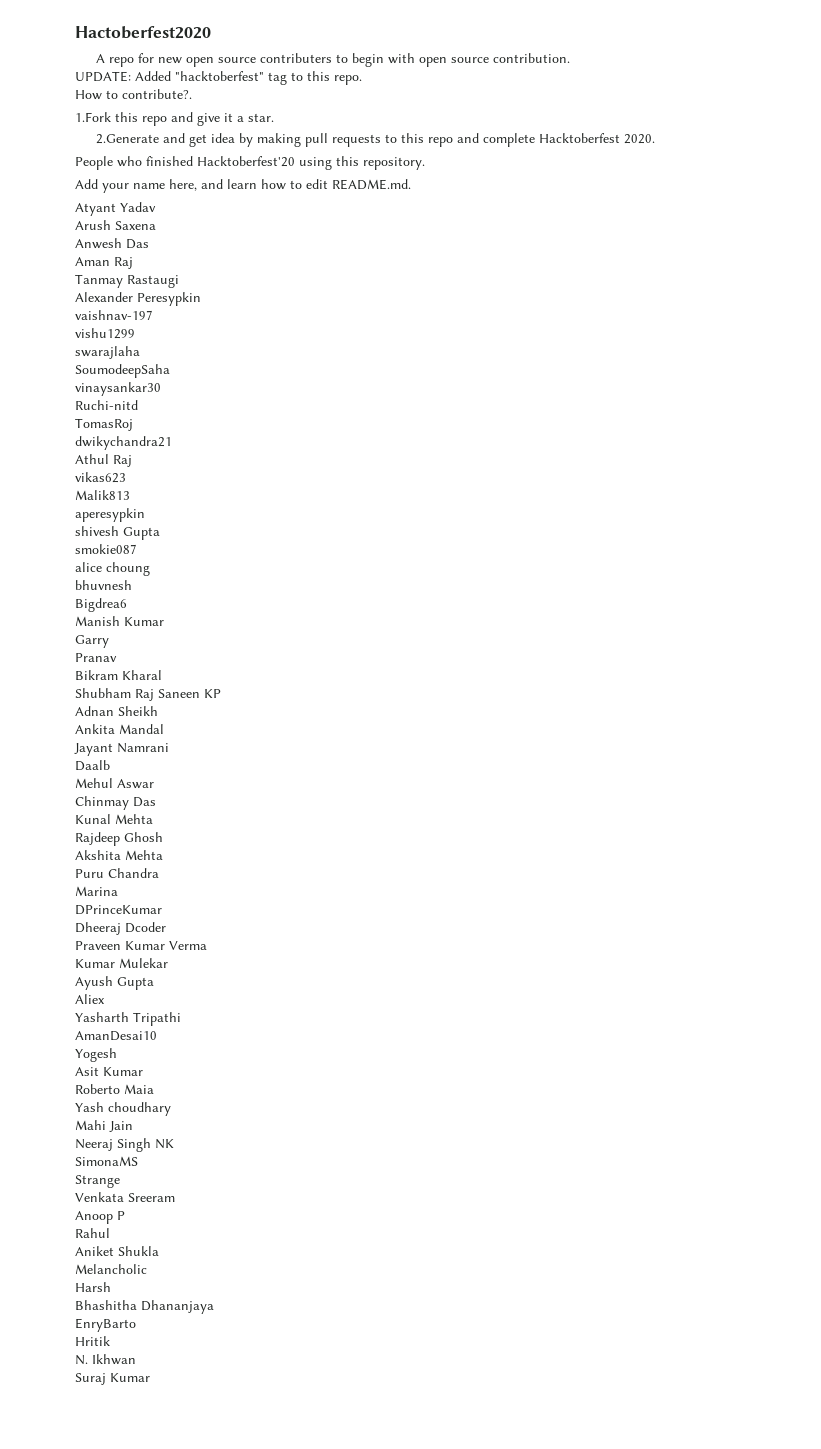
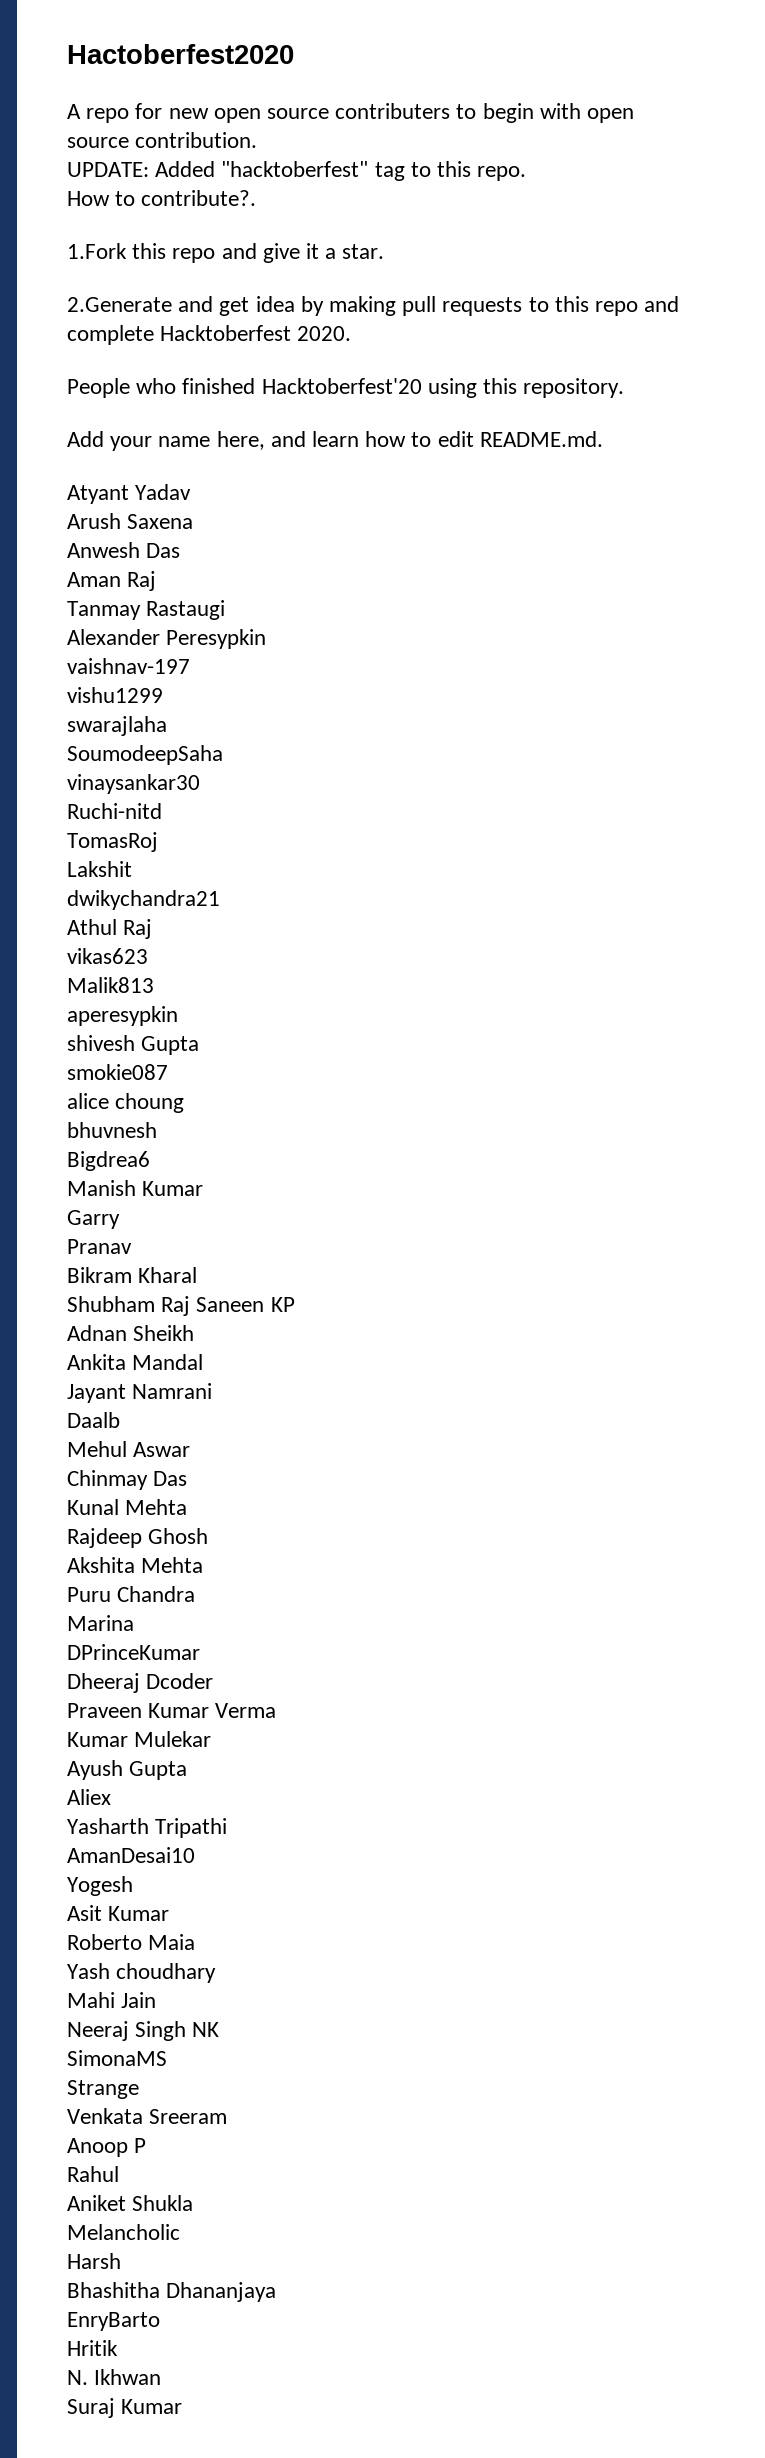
+ Lakshit

